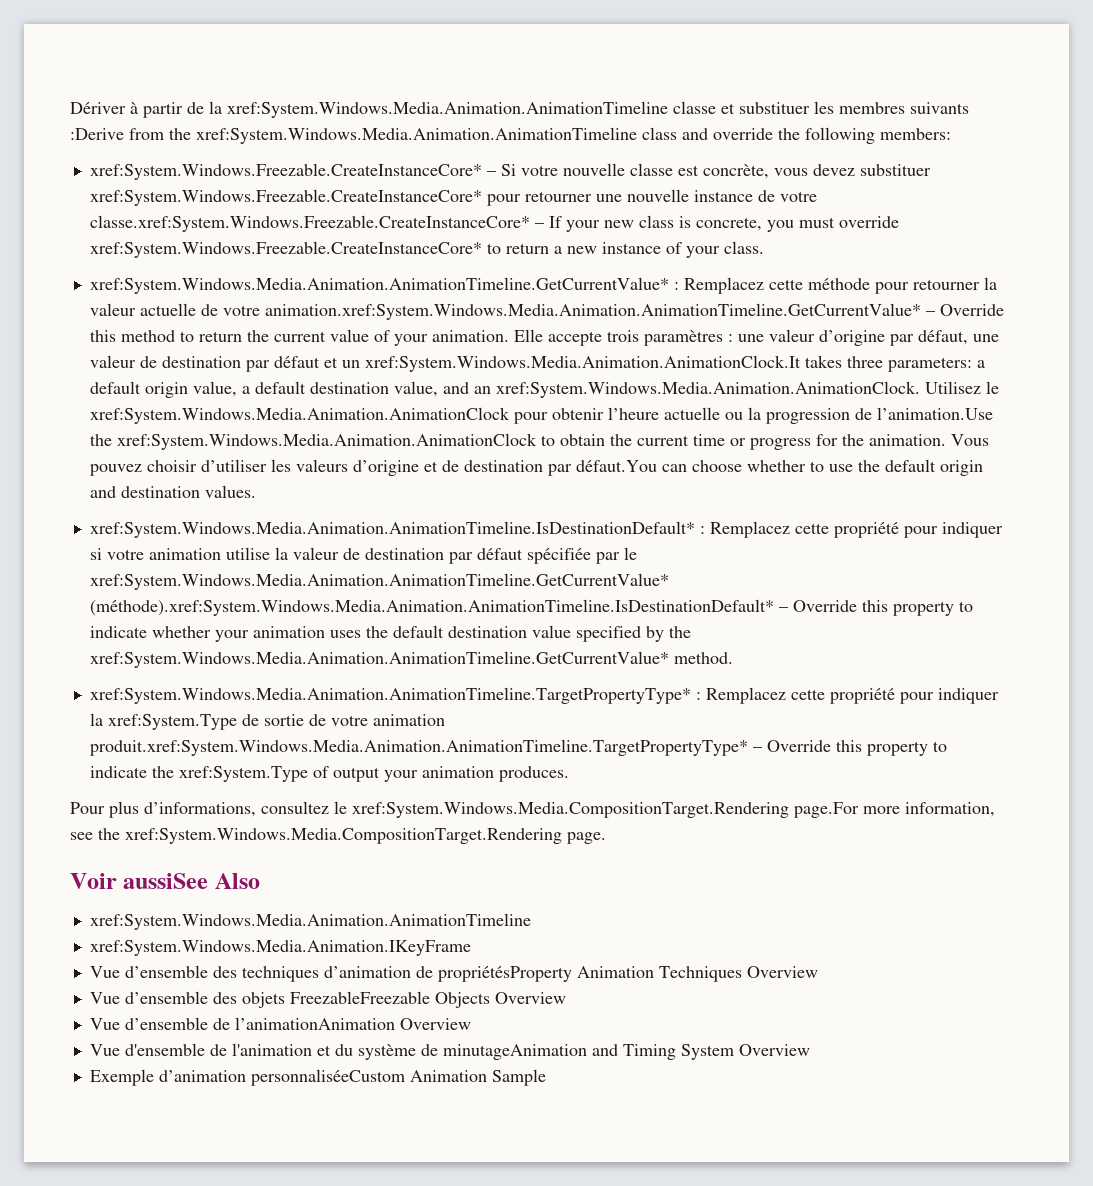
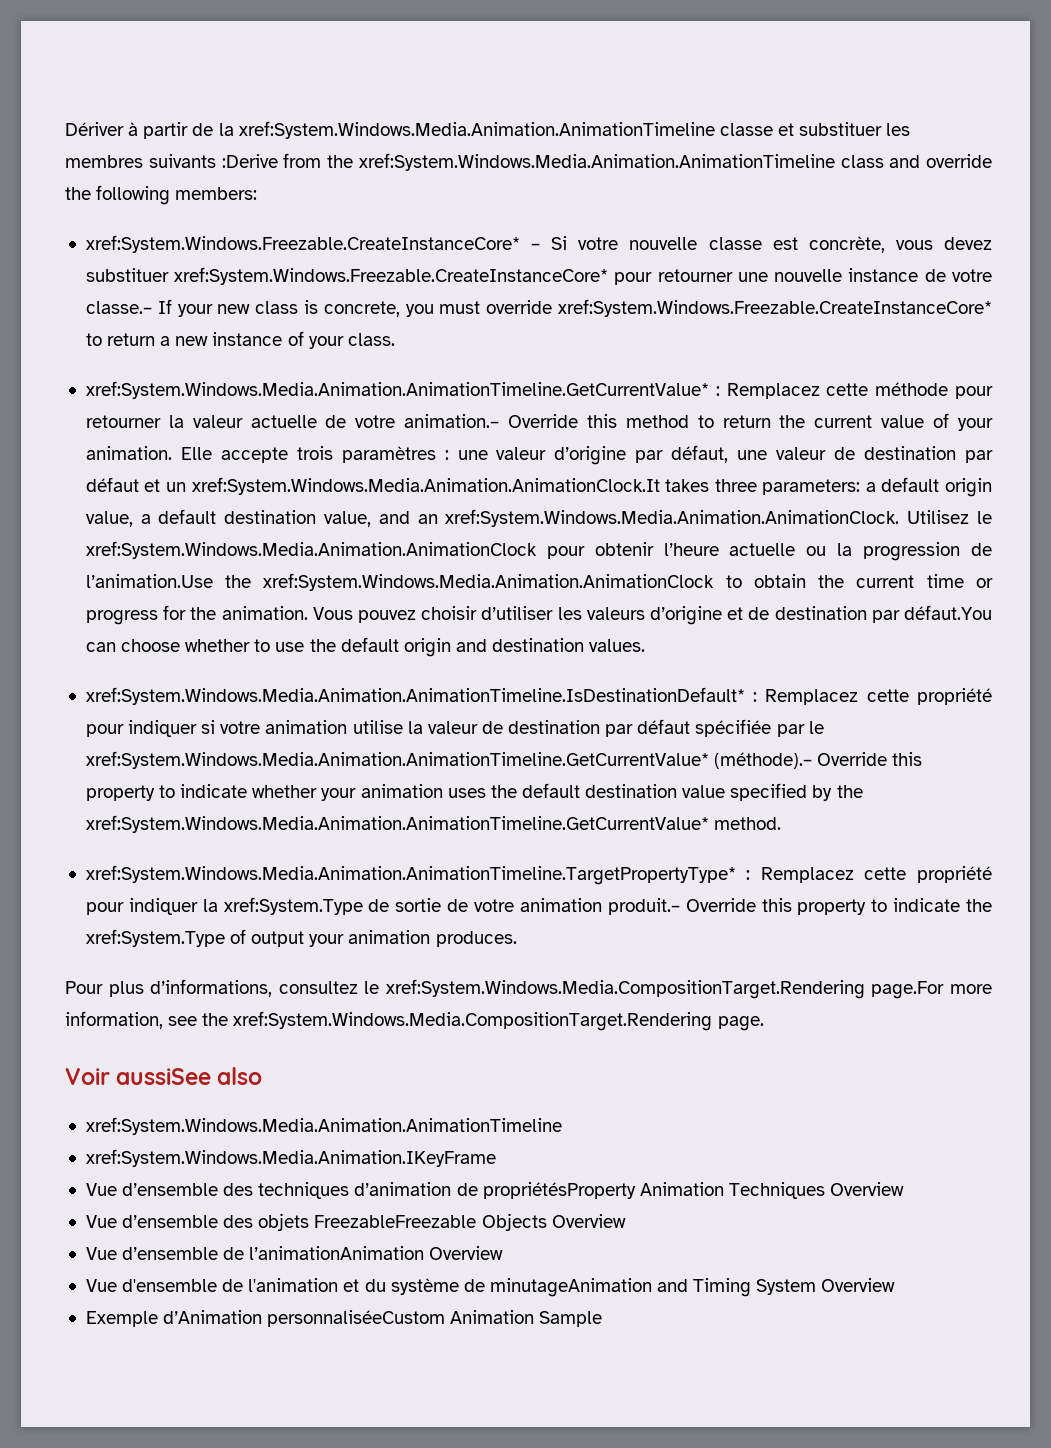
- xref:System.Windows.Freezable.CreateInstanceCore* – Si votre nouvelle classe est concrète, vous devez substituer xref:System.Windows.Freezable.CreateInstanceCore* pour retourner une nouvelle instance de votre classe.xref:System.Windows.Freezable.CreateInstanceCore* – If your new class is concrete, you must override xref:System.Windows.Freezable.CreateInstanceCore* to return a new instance of your class.
+ xref:System.Windows.Freezable.CreateInstanceCore* – Si votre nouvelle classe est concrète, vous devez substituer xref:System.Windows.Freezable.CreateInstanceCore* pour retourner une nouvelle instance de votre classe.– If your new class is concrete, you must override xref:System.Windows.Freezable.CreateInstanceCore* to return a new instance of your class.
- xref:System.Windows.Media.Animation.AnimationTimeline.GetCurrentValue* : Remplacez cette méthode pour retourner la valeur actuelle de votre animation.xref:System.Windows.Media.Animation.AnimationTimeline.GetCurrentValue* – Override this method to return the current value of your animation.
+ xref:System.Windows.Media.Animation.AnimationTimeline.GetCurrentValue* : Remplacez cette méthode pour retourner la valeur actuelle de votre animation.– Override this method to return the current value of your animation.
- xref:System.Windows.Media.Animation.AnimationTimeline.IsDestinationDefault* : Remplacez cette propriété pour indiquer si votre animation utilise la valeur de destination par défaut spécifiée par le xref:System.Windows.Media.Animation.AnimationTimeline.GetCurrentValue* (méthode).xref:System.Windows.Media.Animation.AnimationTimeline.IsDestinationDefault* – Override this property to indicate whether your animation uses the default destination value specified by the xref:System.Windows.Media.Animation.AnimationTimeline.GetCurrentValue* method.
+ xref:System.Windows.Media.Animation.AnimationTimeline.IsDestinationDefault* : Remplacez cette propriété pour indiquer si votre animation utilise la valeur de destination par défaut spécifiée par le xref:System.Windows.Media.Animation.AnimationTimeline.GetCurrentValue* (méthode).– Override this property to indicate whether your animation uses the default destination value specified by the xref:System.Windows.Media.Animation.AnimationTimeline.GetCurrentValue* method.
- xref:System.Windows.Media.Animation.AnimationTimeline.TargetPropertyType* : Remplacez cette propriété pour indiquer la xref:System.Type de sortie de votre animation produit.xref:System.Windows.Media.Animation.AnimationTimeline.TargetPropertyType* – Override this property to indicate the xref:System.Type of output your animation produces.
+ xref:System.Windows.Media.Animation.AnimationTimeline.TargetPropertyType* : Remplacez cette propriété pour indiquer la xref:System.Type de sortie de votre animation produit.– Override this property to indicate the xref:System.Type of output your animation produces.
- Voir aussiSee Also
+ Voir aussiSee also
- Exemple d’animation personnaliséeCustom Animation Sample
+ Exemple d’Animation personnaliséeCustom Animation Sample

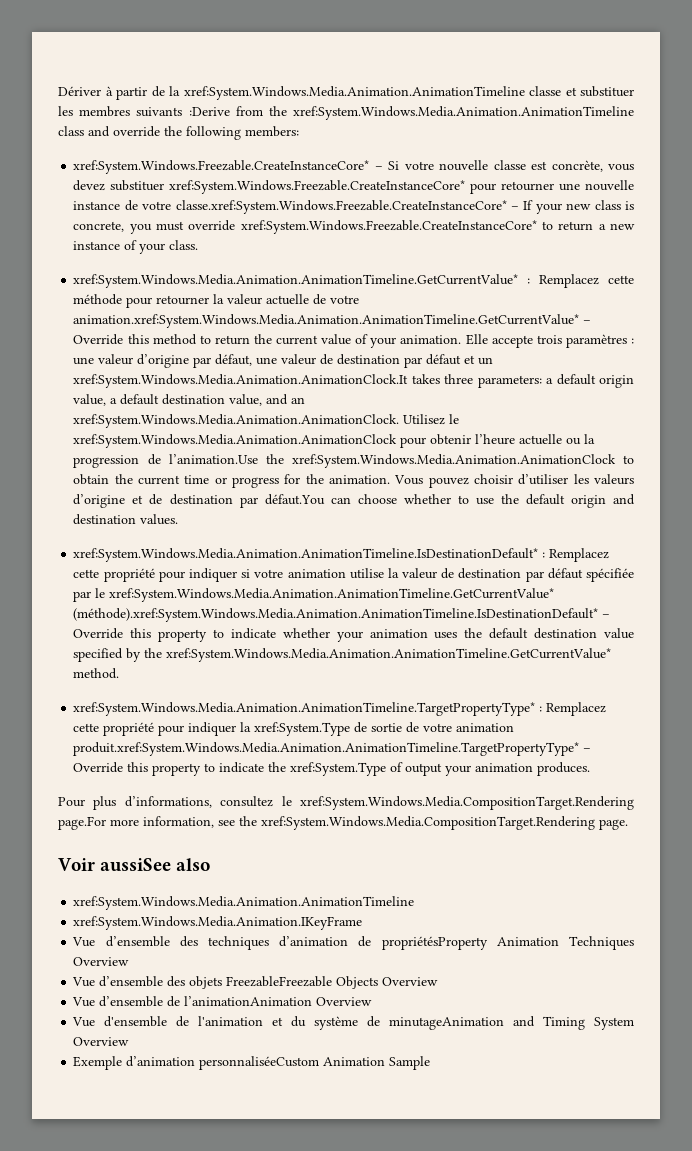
- xref:System.Windows.Freezable.CreateInstanceCore* – Si votre nouvelle classe est concrète, vous devez substituer xref:System.Windows.Freezable.CreateInstanceCore* pour retourner une nouvelle instance de votre classe.– If your new class is concrete, you must override xref:System.Windows.Freezable.CreateInstanceCore* to return a new instance of your class.
+ xref:System.Windows.Freezable.CreateInstanceCore* – Si votre nouvelle classe est concrète, vous devez substituer xref:System.Windows.Freezable.CreateInstanceCore* pour retourner une nouvelle instance de votre classe.xref:System.Windows.Freezable.CreateInstanceCore* – If your new class is concrete, you must override xref:System.Windows.Freezable.CreateInstanceCore* to return a new instance of your class.
- xref:System.Windows.Media.Animation.AnimationTimeline.GetCurrentValue* : Remplacez cette méthode pour retourner la valeur actuelle de votre animation.– Override this method to return the current value of your animation.
+ xref:System.Windows.Media.Animation.AnimationTimeline.GetCurrentValue* : Remplacez cette méthode pour retourner la valeur actuelle de votre animation.xref:System.Windows.Media.Animation.AnimationTimeline.GetCurrentValue* – Override this method to return the current value of your animation.
- xref:System.Windows.Media.Animation.AnimationTimeline.IsDestinationDefault* : Remplacez cette propriété pour indiquer si votre animation utilise la valeur de destination par défaut spécifiée par le xref:System.Windows.Media.Animation.AnimationTimeline.GetCurrentValue* (méthode).– Override this property to indicate whether your animation uses the default destination value specified by the xref:System.Windows.Media.Animation.AnimationTimeline.GetCurrentValue* method.
+ xref:System.Windows.Media.Animation.AnimationTimeline.IsDestinationDefault* : Remplacez cette propriété pour indiquer si votre animation utilise la valeur de destination par défaut spécifiée par le xref:System.Windows.Media.Animation.AnimationTimeline.GetCurrentValue* (méthode).xref:System.Windows.Media.Animation.AnimationTimeline.IsDestinationDefault* – Override this property to indicate whether your animation uses the default destination value specified by the xref:System.Windows.Media.Animation.AnimationTimeline.GetCurrentValue* method.
- xref:System.Windows.Media.Animation.AnimationTimeline.TargetPropertyType* : Remplacez cette propriété pour indiquer la xref:System.Type de sortie de votre animation produit.– Override this property to indicate the xref:System.Type of output your animation produces.
+ xref:System.Windows.Media.Animation.AnimationTimeline.TargetPropertyType* : Remplacez cette propriété pour indiquer la xref:System.Type de sortie de votre animation produit.xref:System.Windows.Media.Animation.AnimationTimeline.TargetPropertyType* – Override this property to indicate the xref:System.Type of output your animation produces.
- Exemple d’Animation personnaliséeCustom Animation Sample
+ Exemple d’animation personnaliséeCustom Animation Sample

